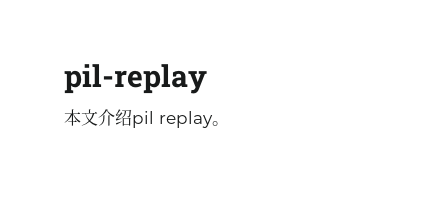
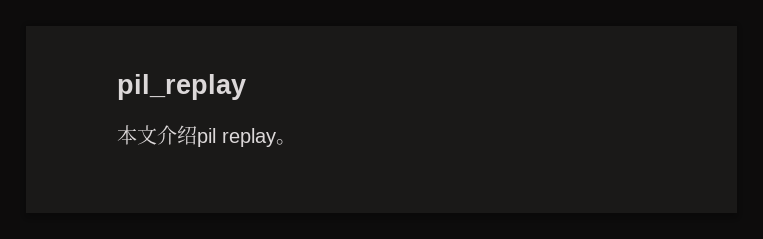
- pil-replay
+ pil_replay

